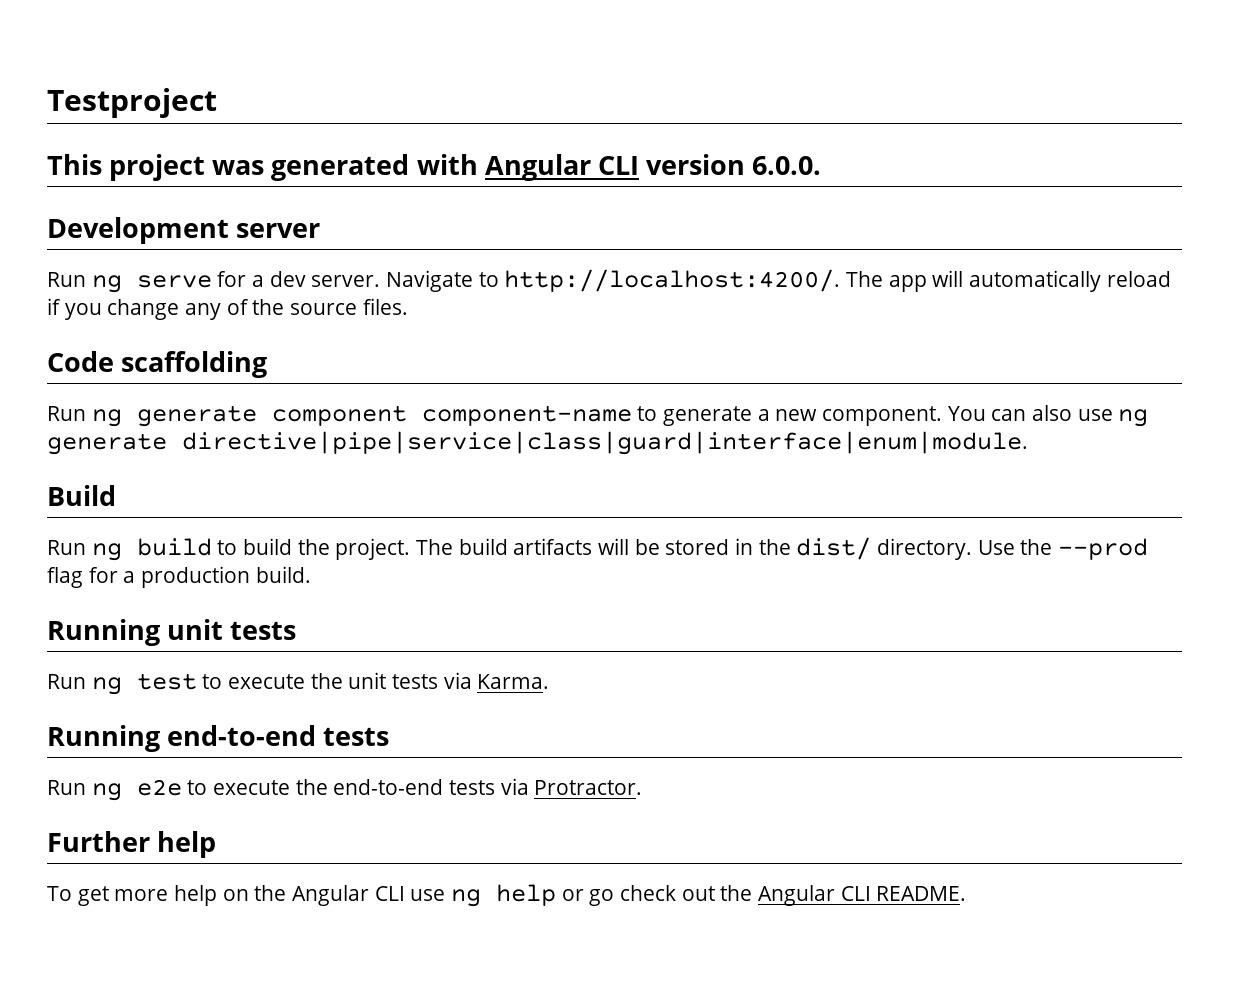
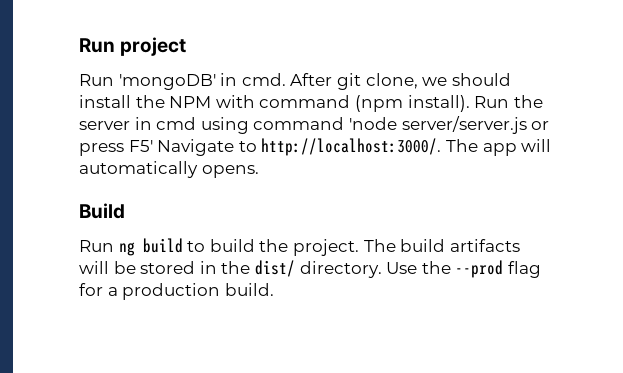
- Testproject
- This project was generated with Angular CLI version 6.0.0.
- Development server
- Run ng serve for a dev server. Navigate to http://localhost:4200/.
+ Run project
+ Run 'mongoDB' in cmd. After git clone, we should install the NPM with command (npm install). Run the server in cmd using command 'node server/server.js or press F5' Navigate to http://localhost:3000/.
- The app will automatically reload if you change any of the source files.
- Code scaffolding
- Run ng generate component component-name to generate a new component. You can also use ng generate directive|pipe|service|class|guard|interface|enum|module.
+ The app will automatically opens.
- Running unit tests
- Run ng test to execute the unit tests via Karma.
- Running end-to-end tests
- Run ng e2e to execute the end-to-end tests via Protractor.
- Further help
- To get more help on the Angular CLI use ng help or go check out the Angular CLI README.

